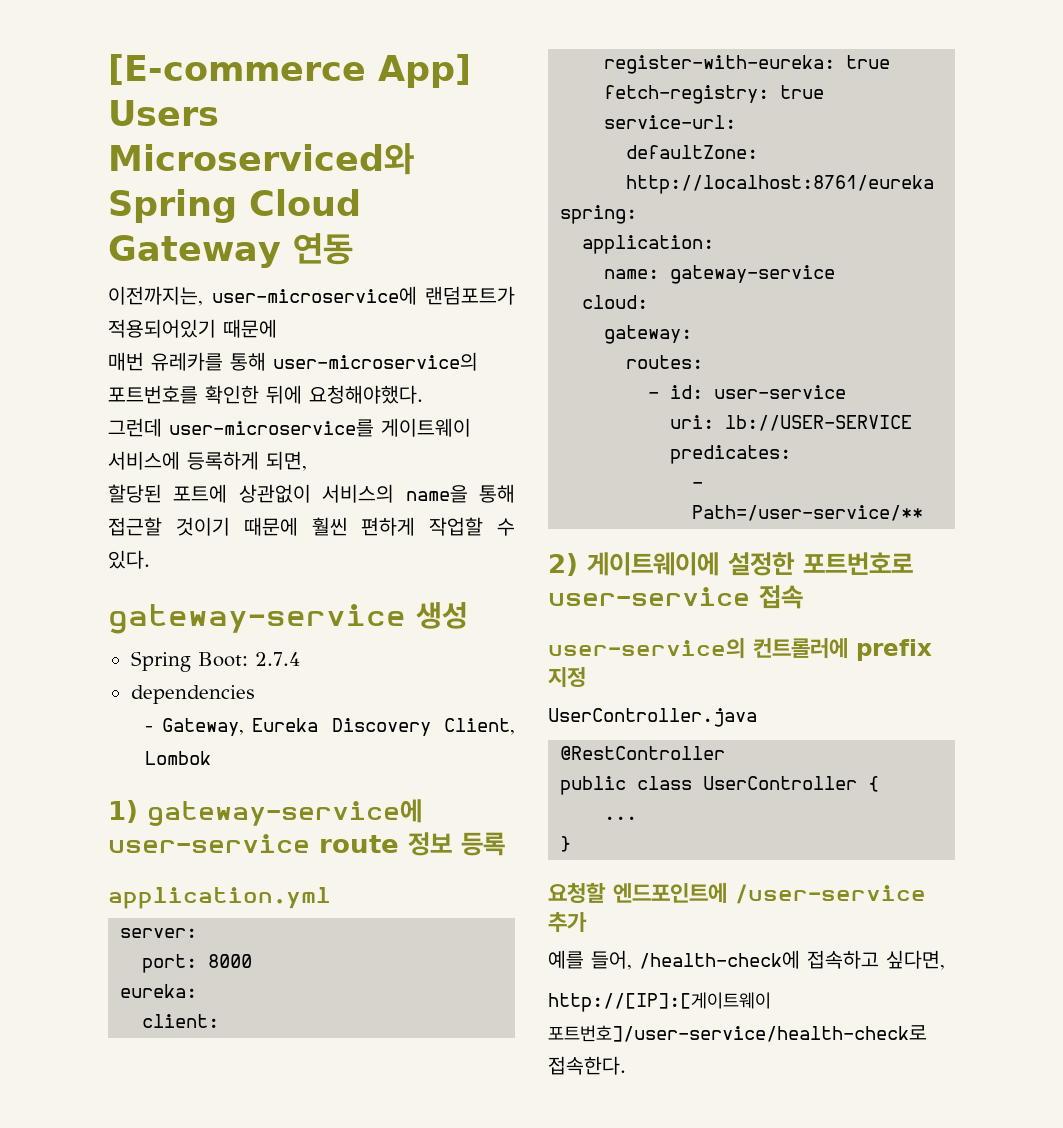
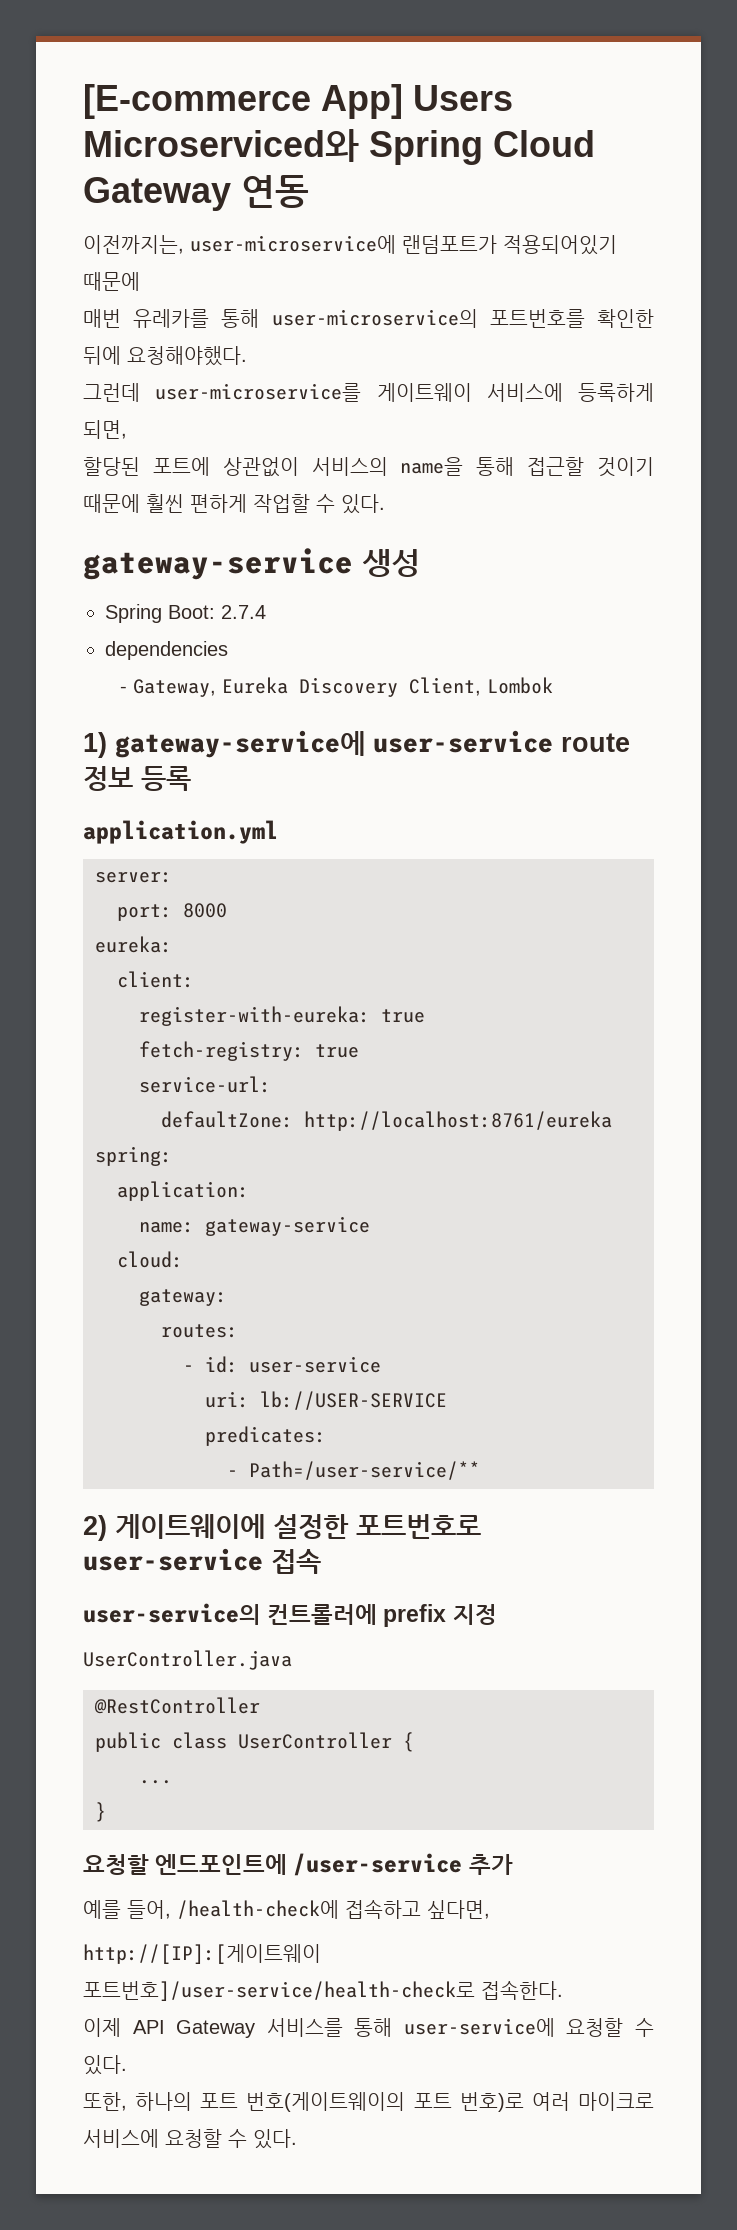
+ 이제 API Gateway 서비스를 통해 user-service에 요청할 수 있다.
+ 또한, 하나의 포트 번호(게이트웨이의 포트 번호)로 여러 마이크로 서비스에 요청할 수 있다.

